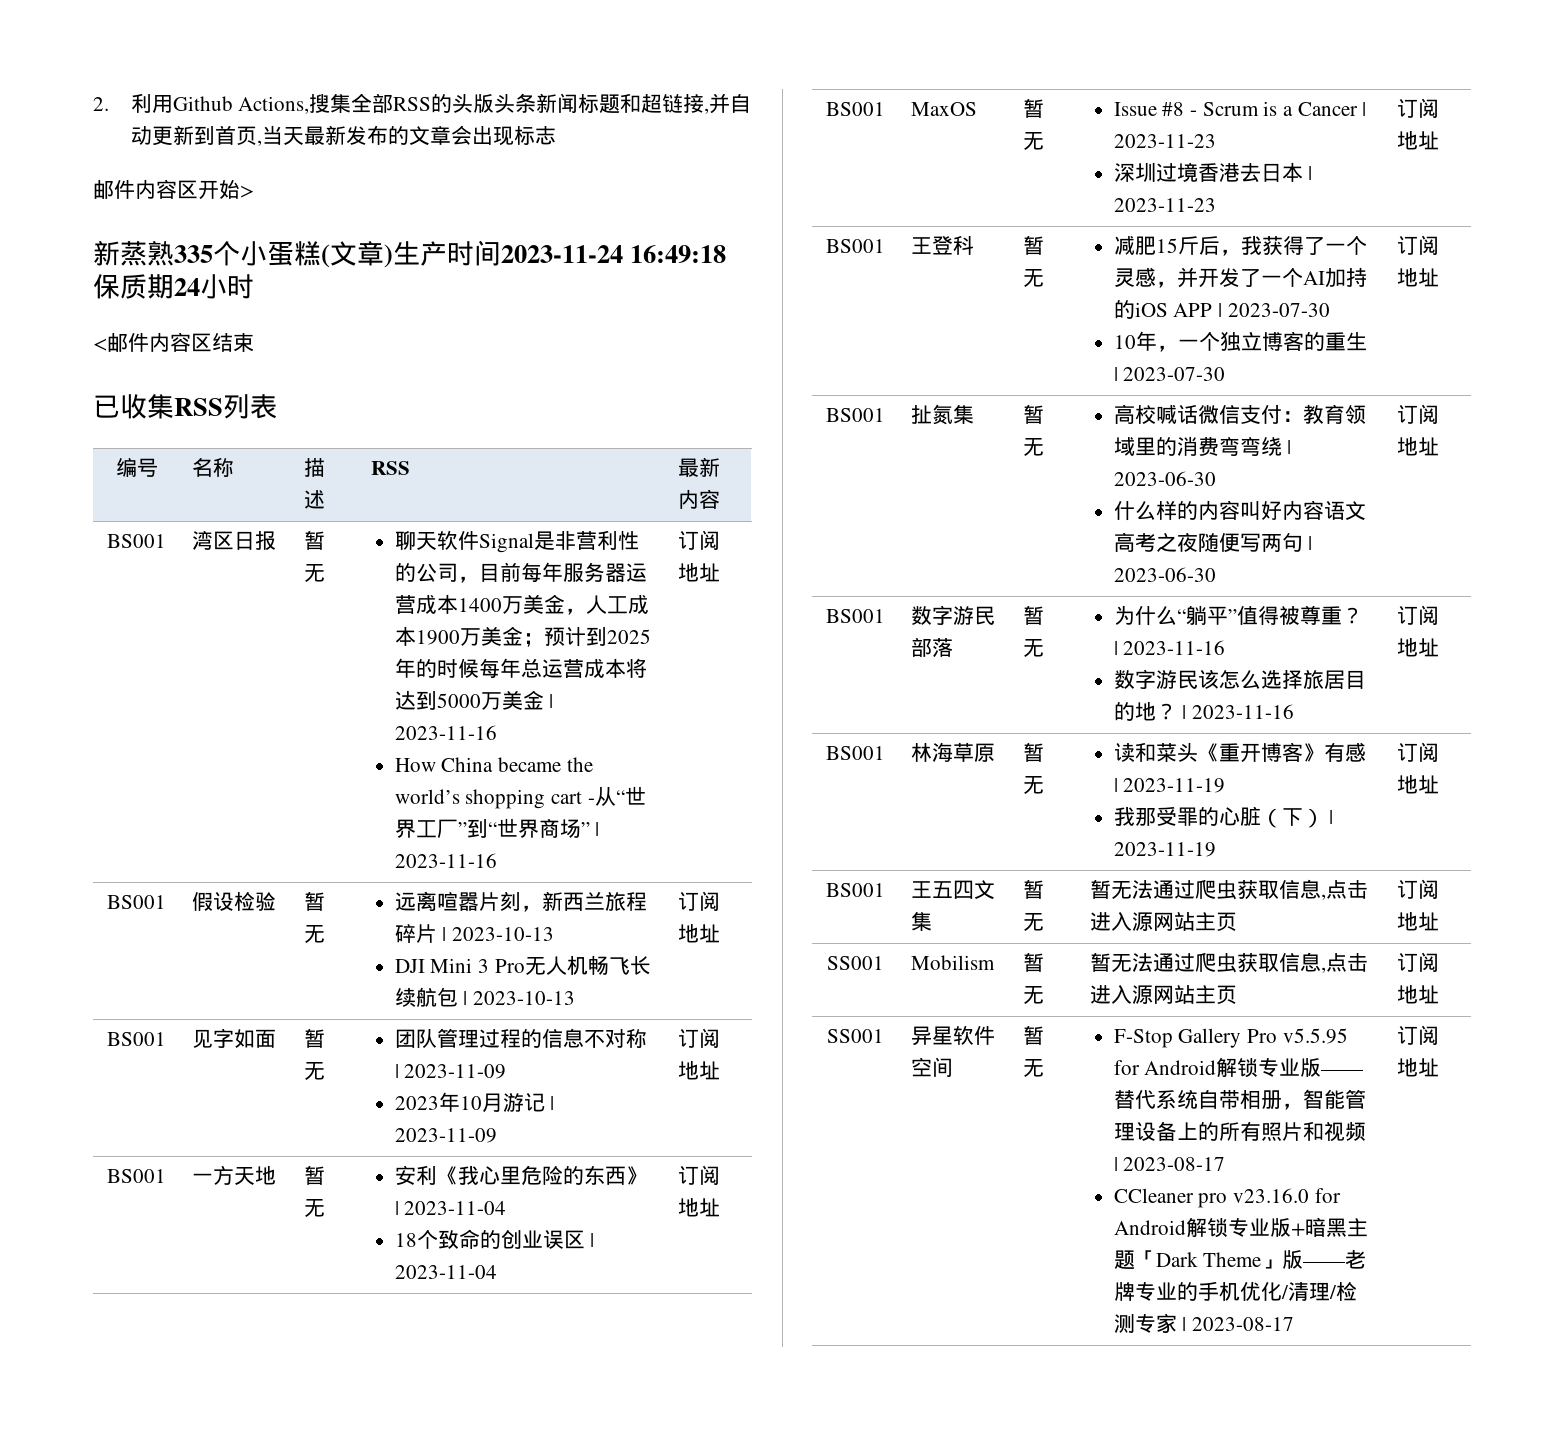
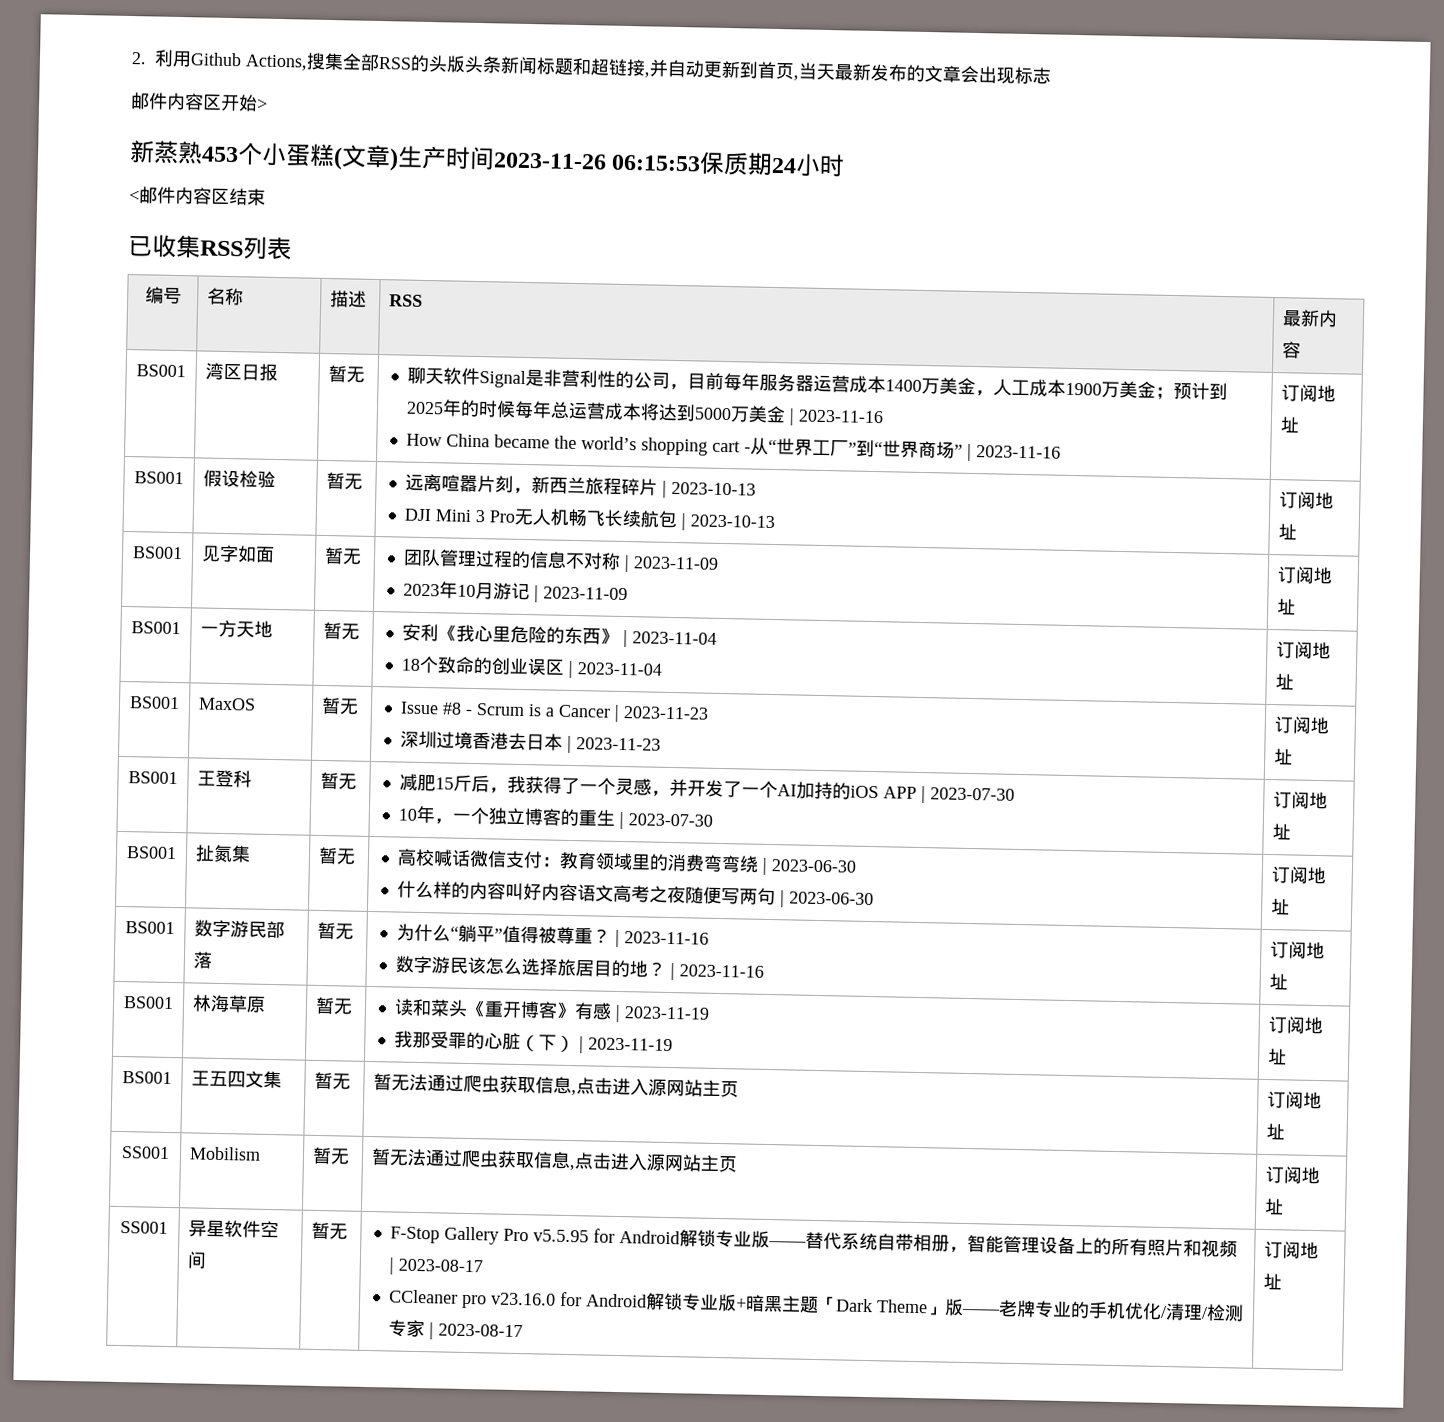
- 新蒸熟335个小蛋糕(文章)生产时间2023-11-24 16:49:18保质期24小时
+ 新蒸熟453个小蛋糕(文章)生产时间2023-11-26 06:15:53保质期24小时

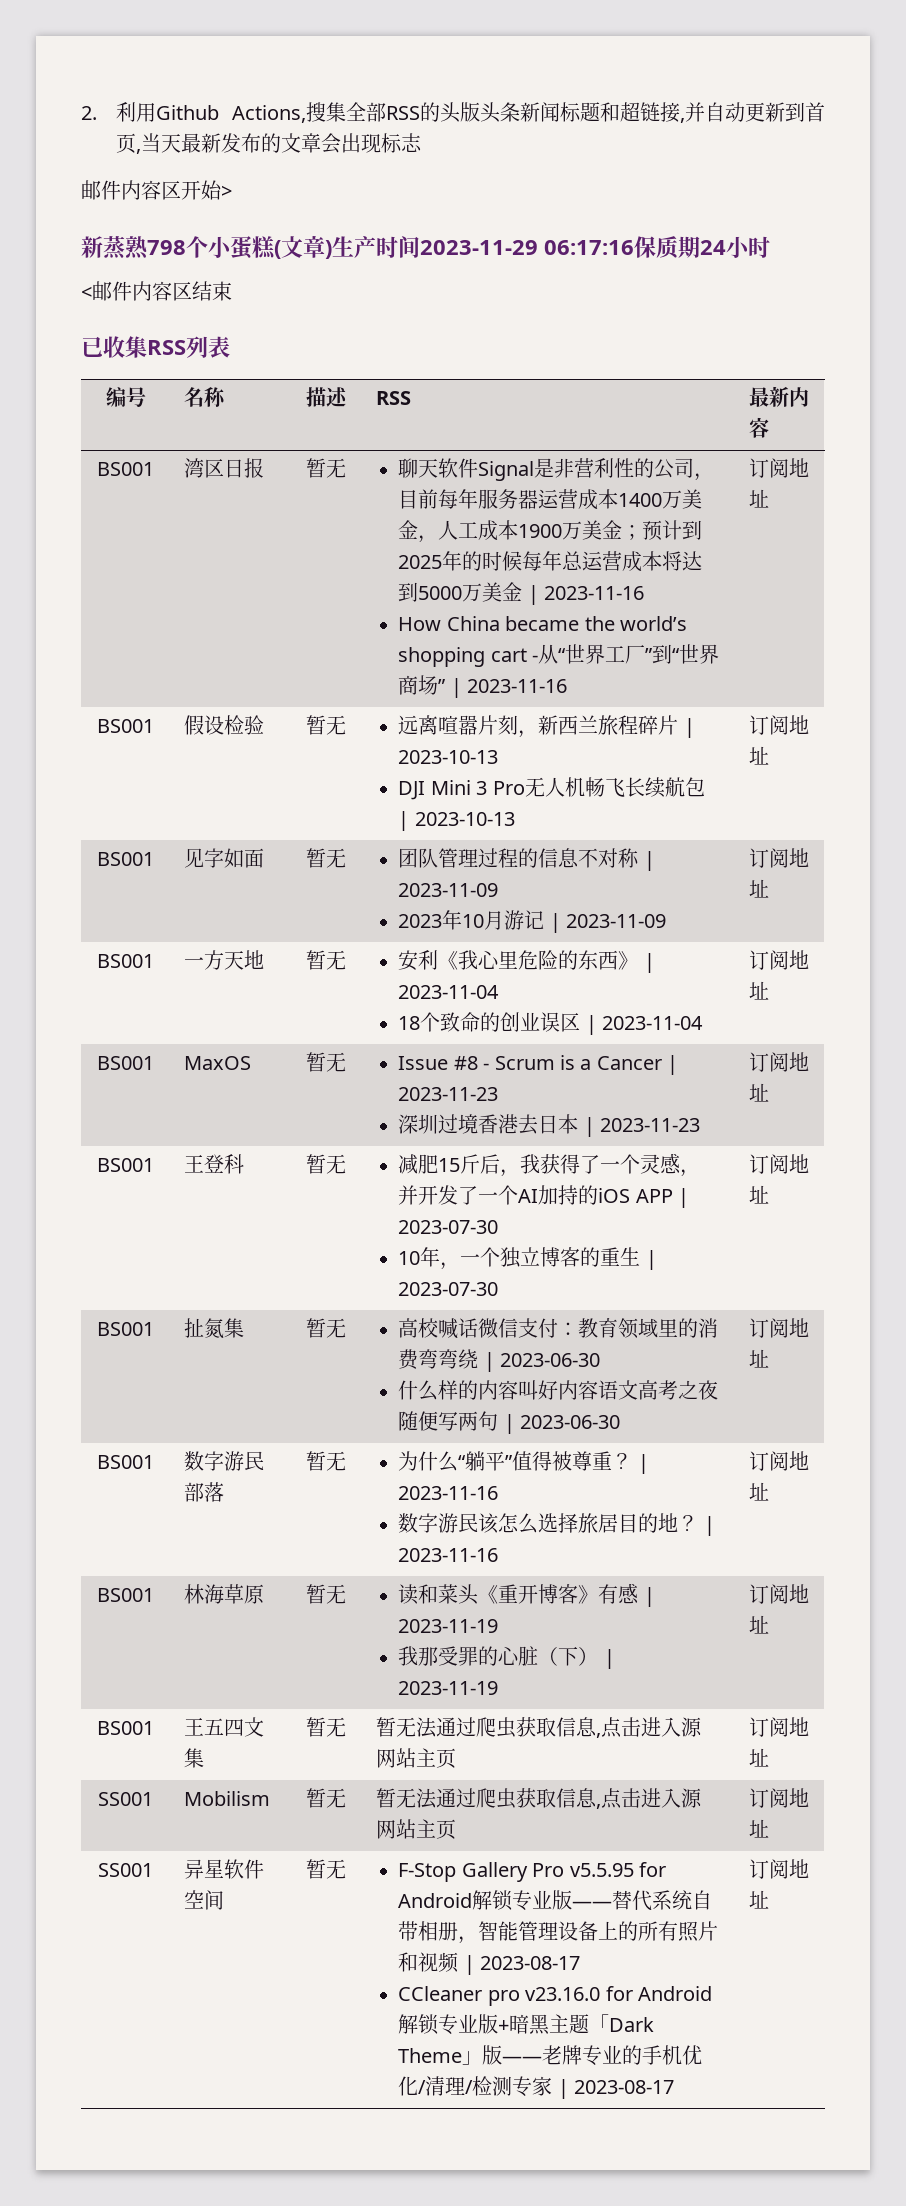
- 新蒸熟453个小蛋糕(文章)生产时间2023-11-26 06:15:53保质期24小时
+ 新蒸熟798个小蛋糕(文章)生产时间2023-11-29 06:17:16保质期24小时

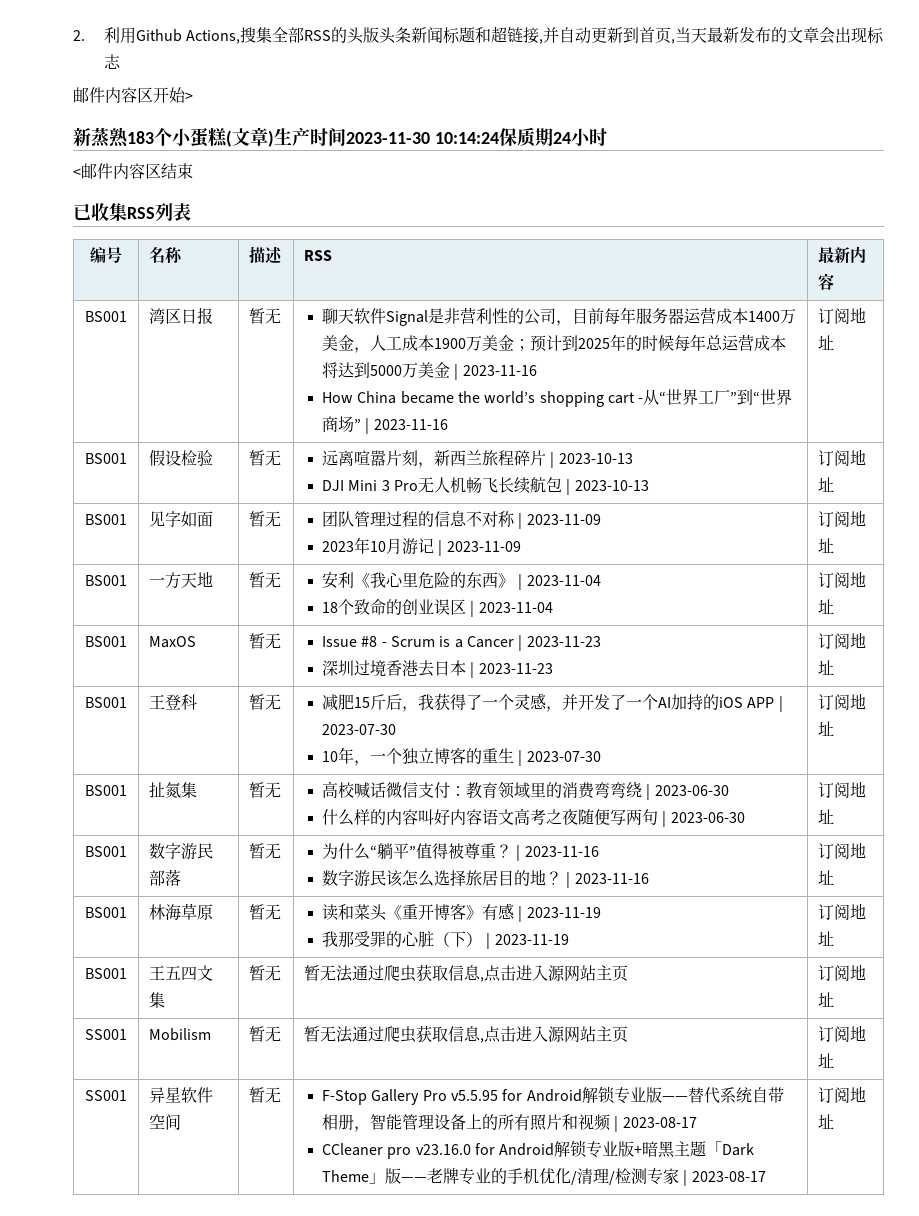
- 新蒸熟798个小蛋糕(文章)生产时间2023-11-29 06:17:16保质期24小时
+ 新蒸熟183个小蛋糕(文章)生产时间2023-11-30 10:14:24保质期24小时

